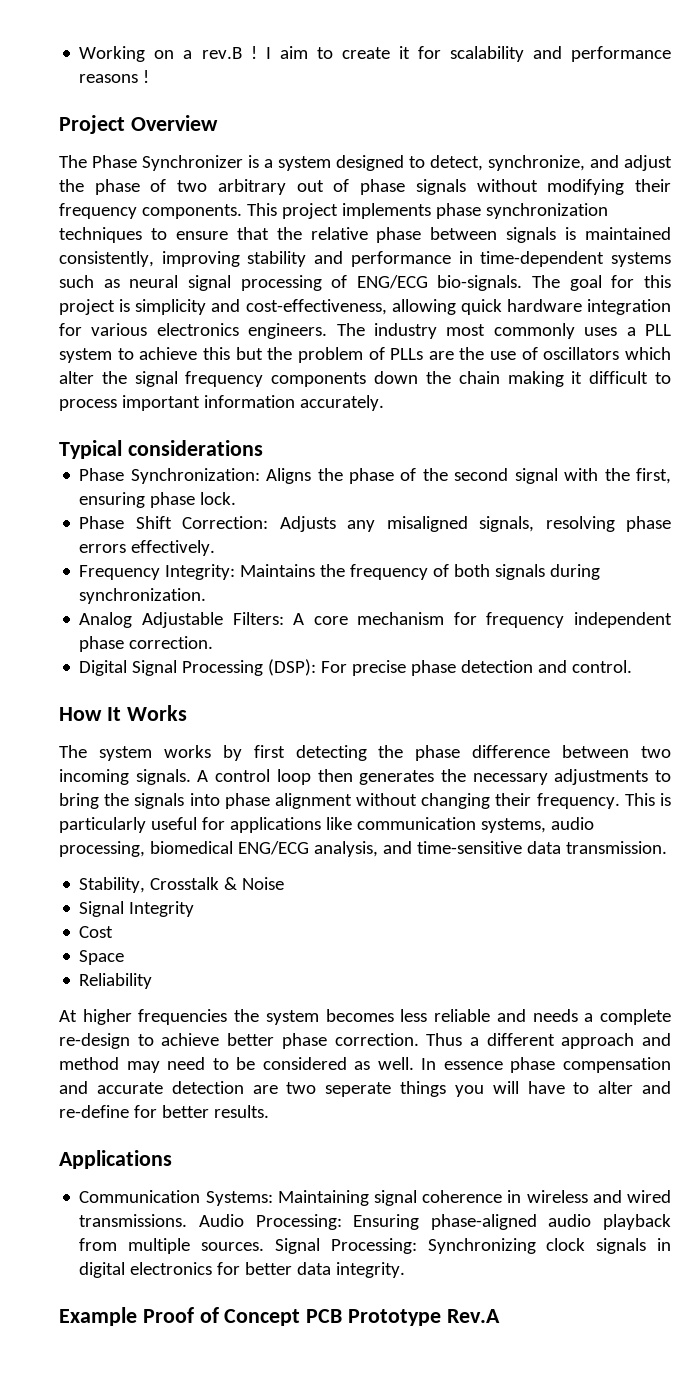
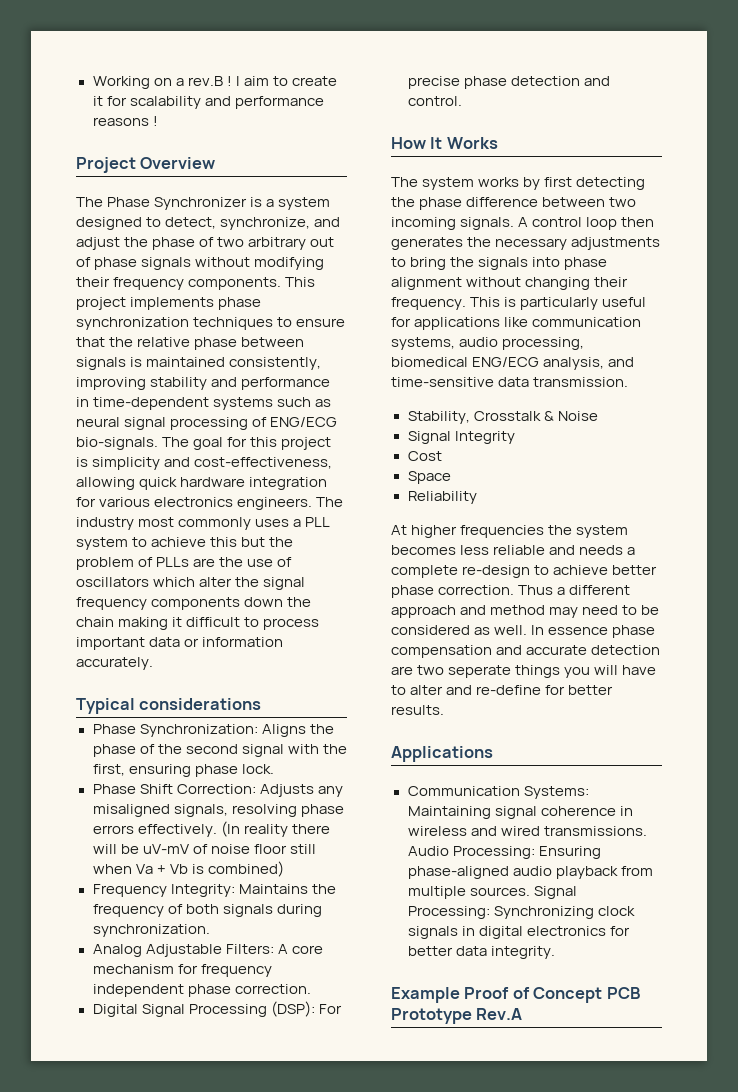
- The industry most commonly uses a PLL system to achieve this but the problem of PLLs are the use of oscillators which alter the signal frequency components down the chain making it difficult to process important information accurately.
+ The industry most commonly uses a PLL system to achieve this but the problem of PLLs are the use of oscillators which alter the signal frequency components down the chain making it difficult to process important data or information accurately.
+ (In reality there will be uV-mV of noise floor still when Va + Vb is combined)

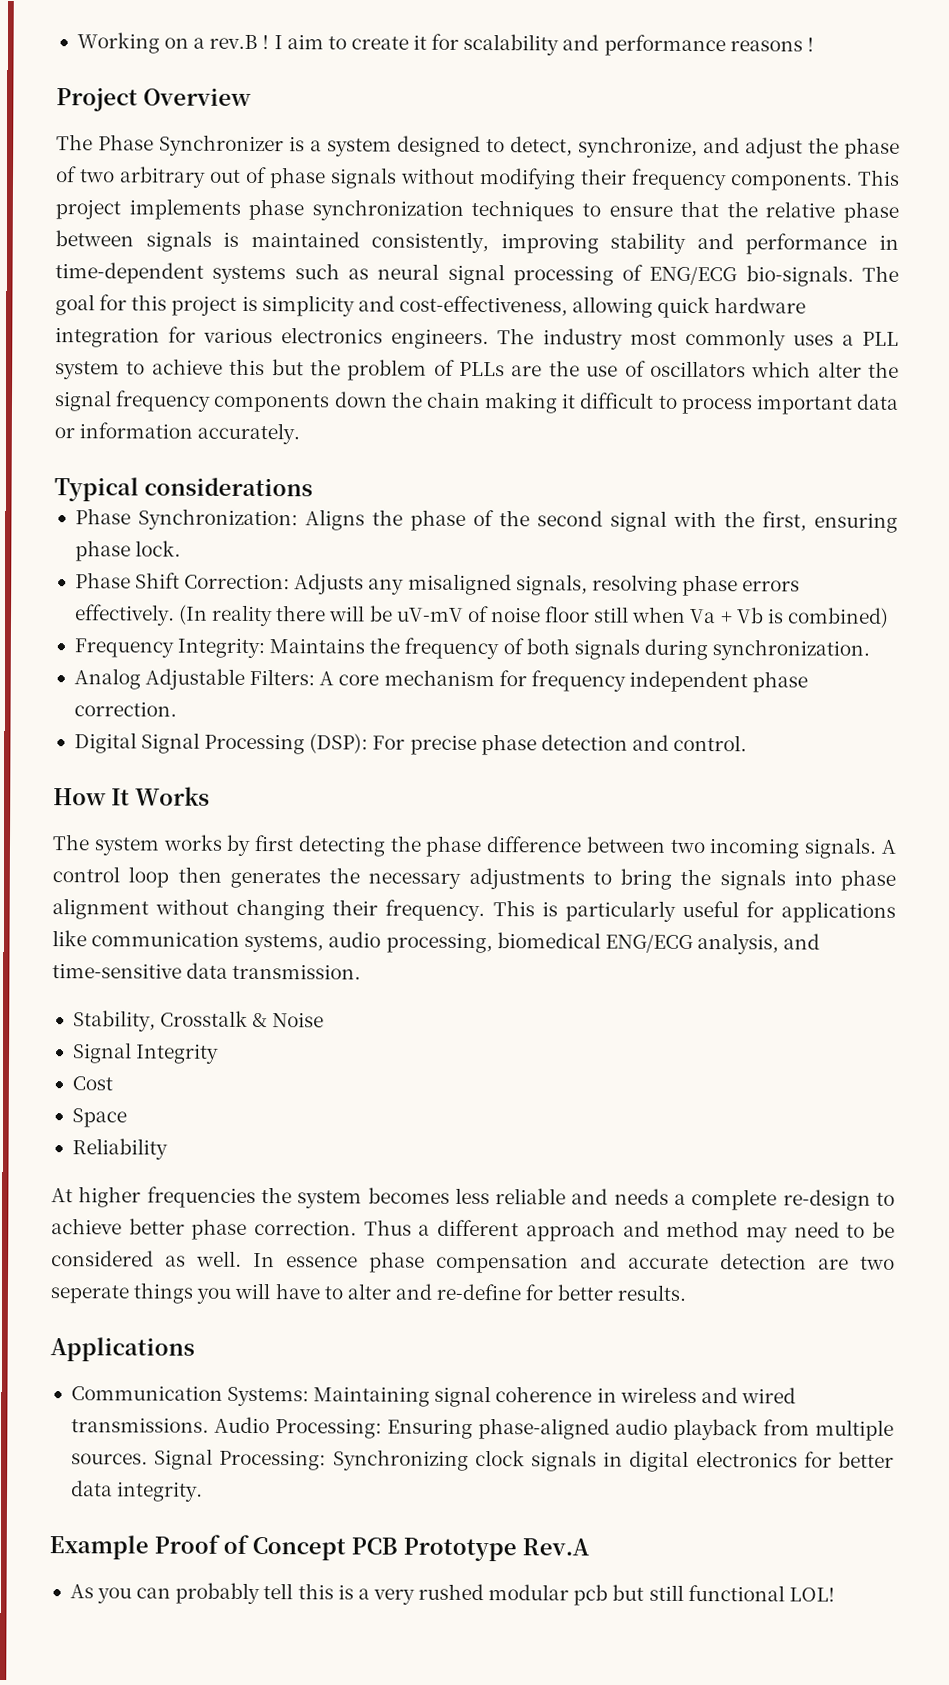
+ As you can probably tell this is a very rushed modular pcb but still functional LOL!

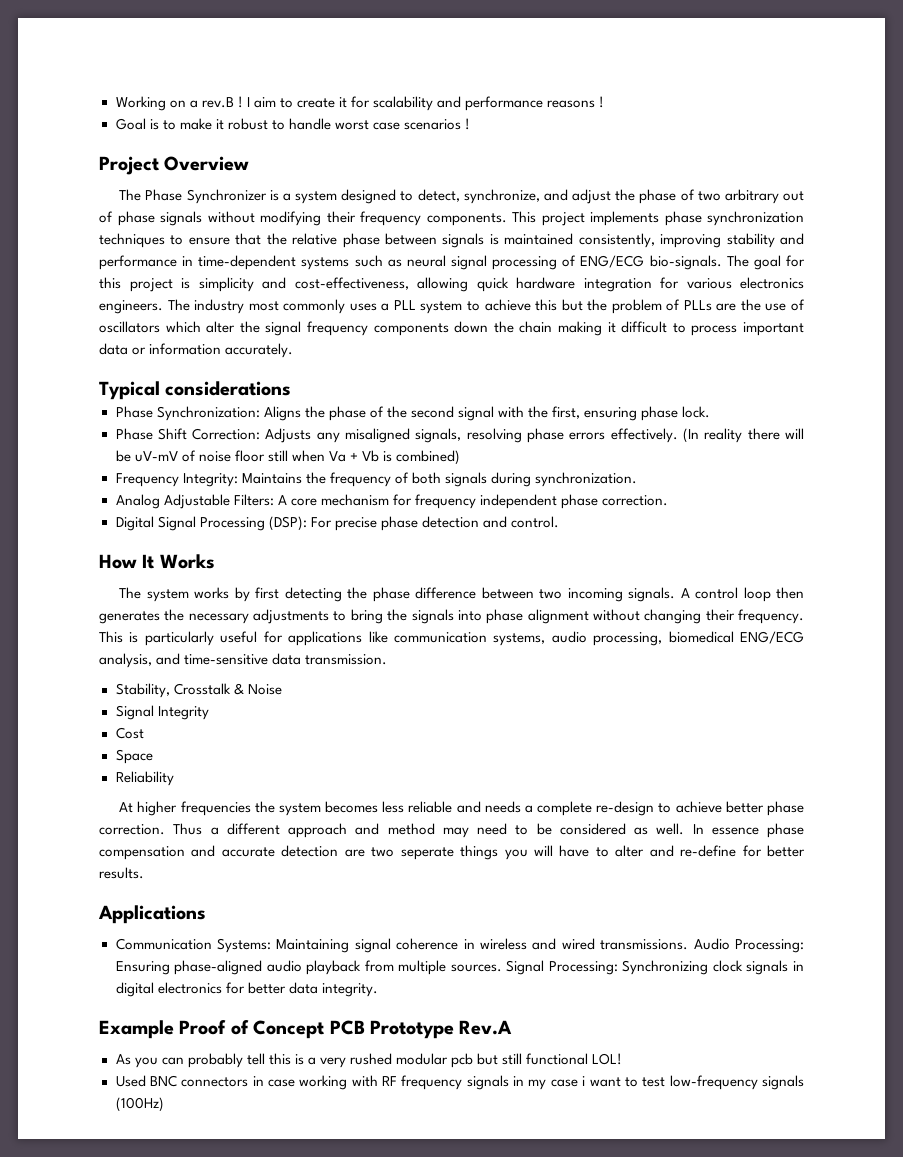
+ Goal is to make it robust to handle worst case scenarios !
+ Used BNC connectors in case working with RF frequency signals in my case i want to test low-frequency signals (100Hz)

